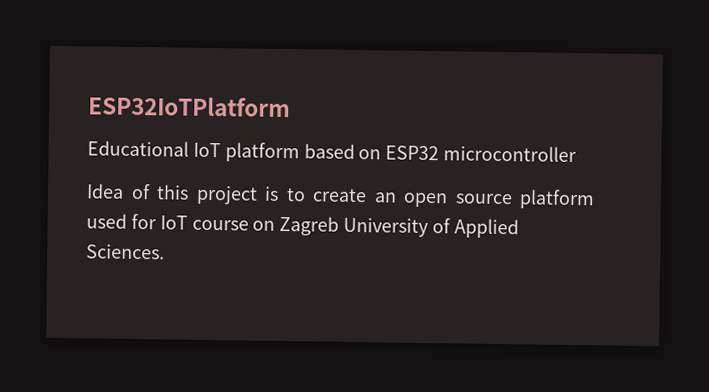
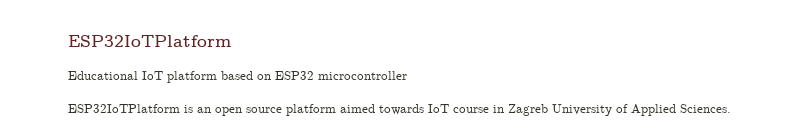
- Idea of this project is to create an open source platform used for IoT course on Zagreb University of Applied Sciences.
+ ESP32IoTPlatform is an open source platform aimed towards IoT course in Zagreb University of Applied Sciences.

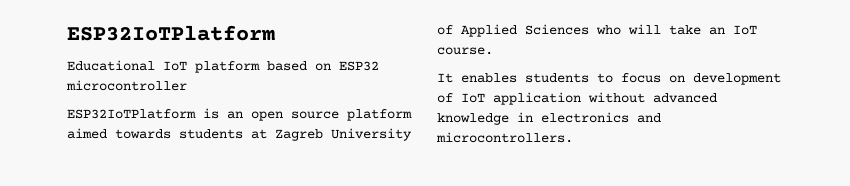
- ESP32IoTPlatform is an open source platform aimed towards IoT course in Zagreb University of Applied Sciences.
+ ESP32IoTPlatform is an open source platform aimed towards students at Zagreb University of Applied Sciences who will take an IoT course.
+ It enables students to focus on development of IoT application without advanced knowledge in electronics and microcontrollers.

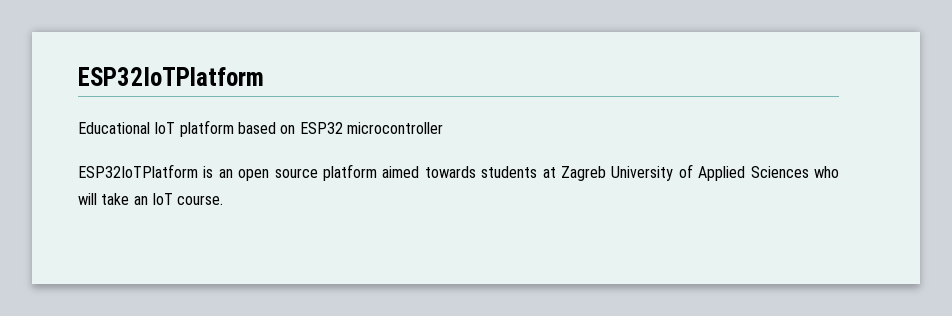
- It enables students to focus on development of IoT application without advanced knowledge in electronics and microcontrollers.

